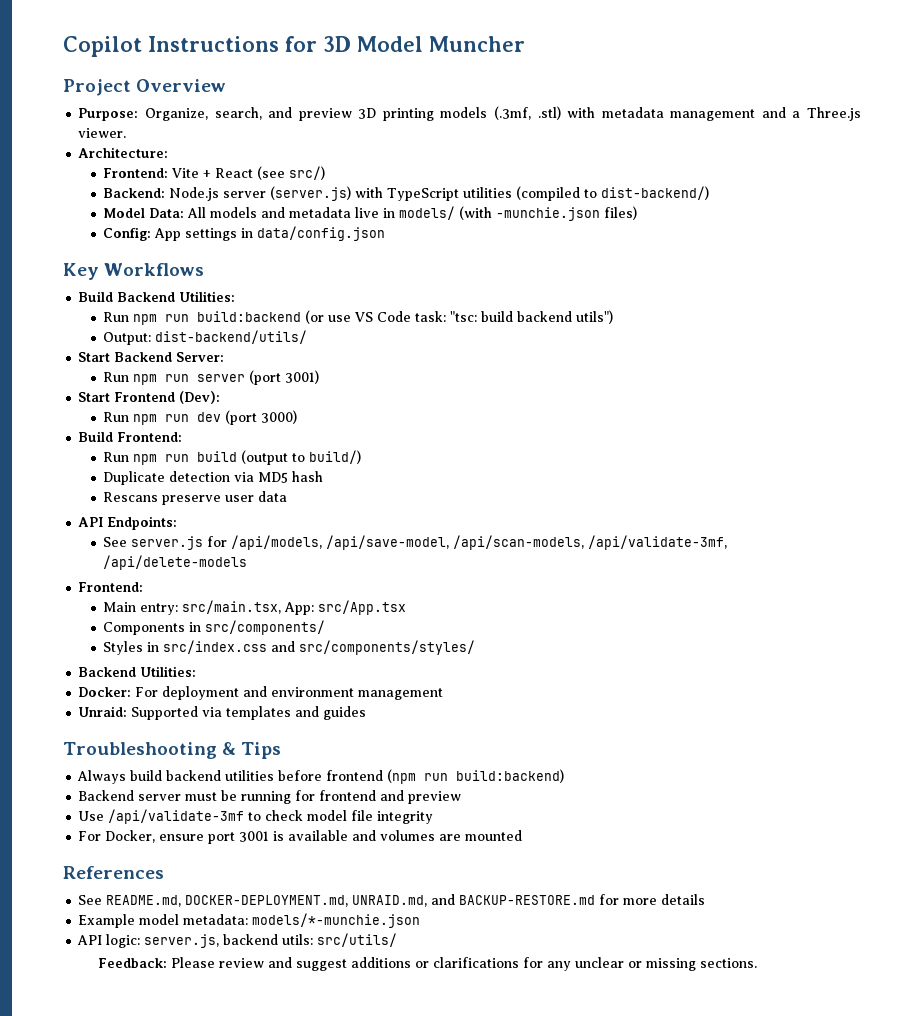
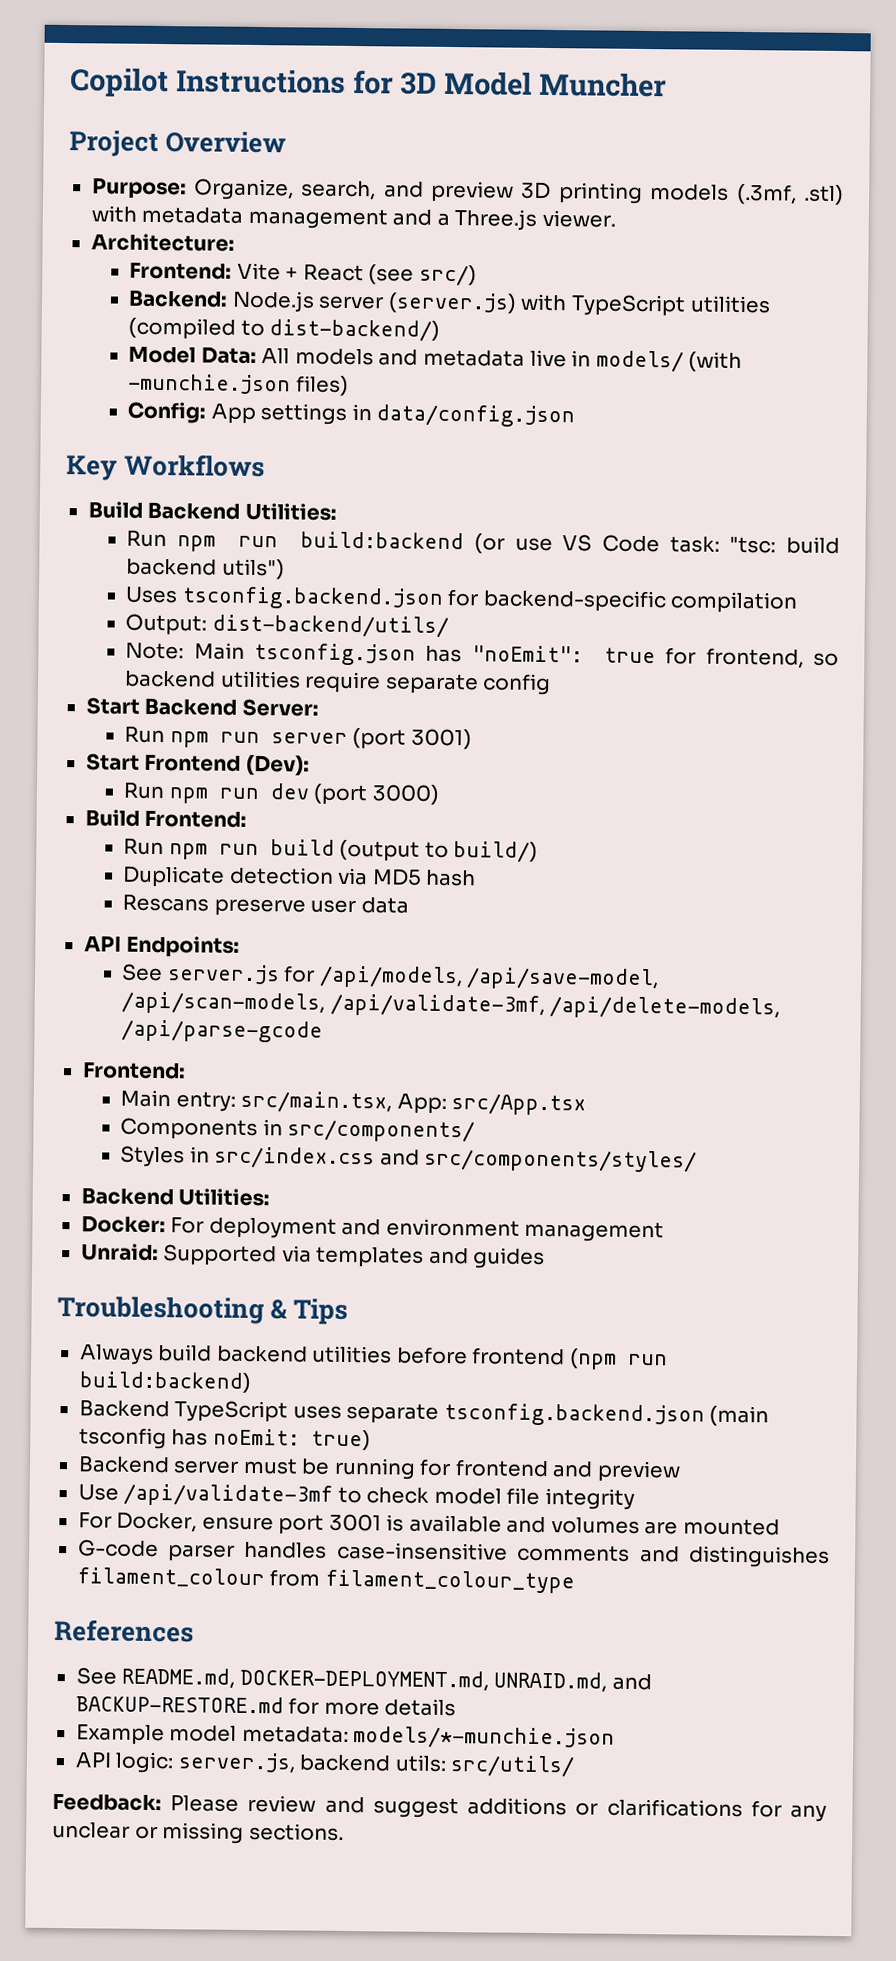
+ Uses tsconfig.backend.json for backend-specific compilation
  Output: dist-backend/utils/
+ Note: Main tsconfig.json has "noEmit": true for frontend, so backend utilities require separate config
- See server.js for /api/models, /api/save-model, /api/scan-models, /api/validate-3mf, /api/delete-models
+ See server.js for /api/models, /api/save-model, /api/scan-models, /api/validate-3mf, /api/delete-models, /api/parse-gcode
+ Backend TypeScript uses separate tsconfig.backend.json (main tsconfig has noEmit: true)
+ G-code parser handles case-insensitive comments and distinguishes filament_colour from filament_colour_type

